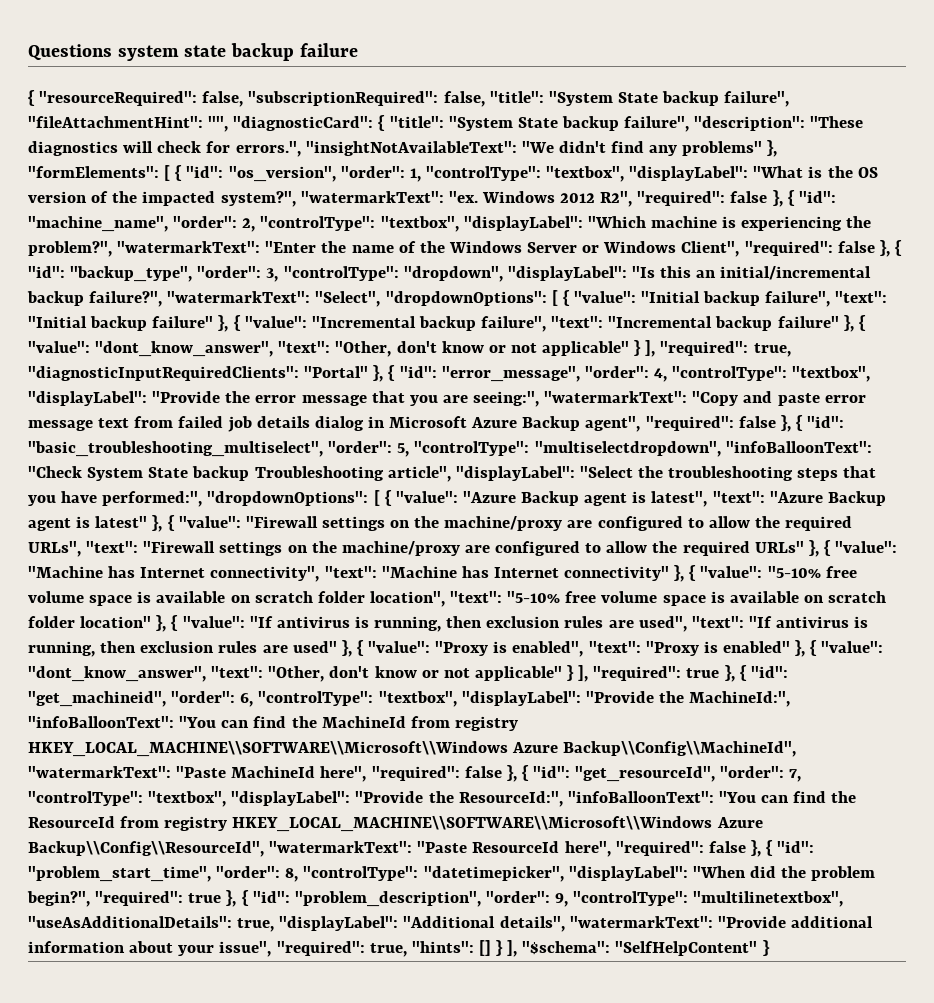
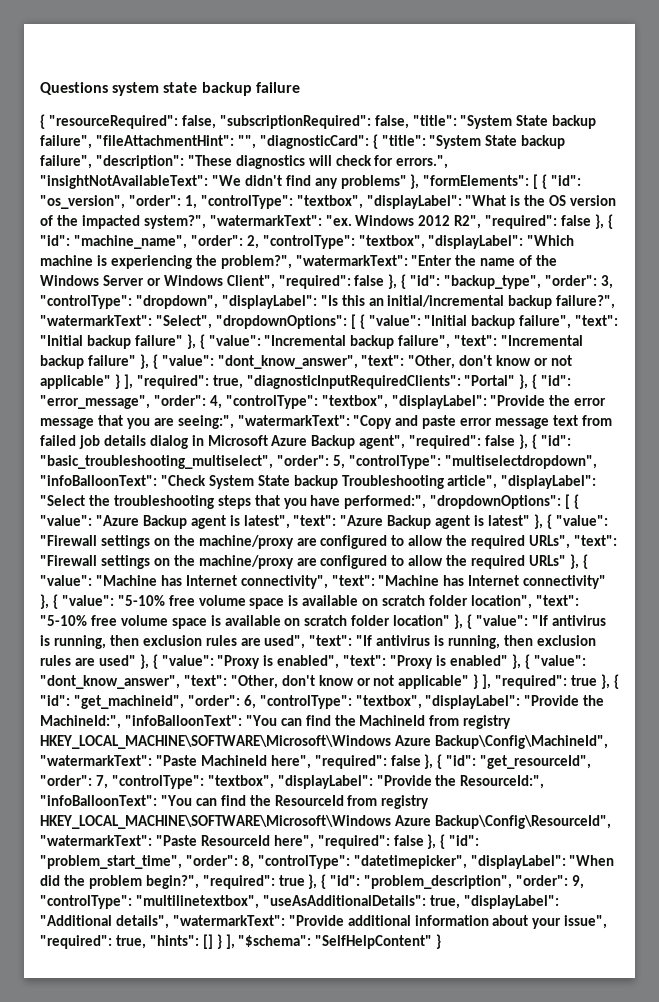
- "You can find the MachineId from registry HKEY_LOCAL_MACHINE\\SOFTWARE\\Microsoft\\Windows Azure Backup\\Config\\MachineId", "watermarkText":
+ "You can find the MachineId from registry HKEY_LOCAL_MACHINE\SOFTWARE\Microsoft\Windows Azure Backup\Config\MachineId", "watermarkText":
- "You can find the ResourceId from registry HKEY_LOCAL_MACHINE\\SOFTWARE\\Microsoft\\Windows Azure Backup\\Config\\ResourceId", "watermarkText":
+ "You can find the ResourceId from registry HKEY_LOCAL_MACHINE\SOFTWARE\Microsoft\Windows Azure Backup\Config\ResourceId", "watermarkText":

